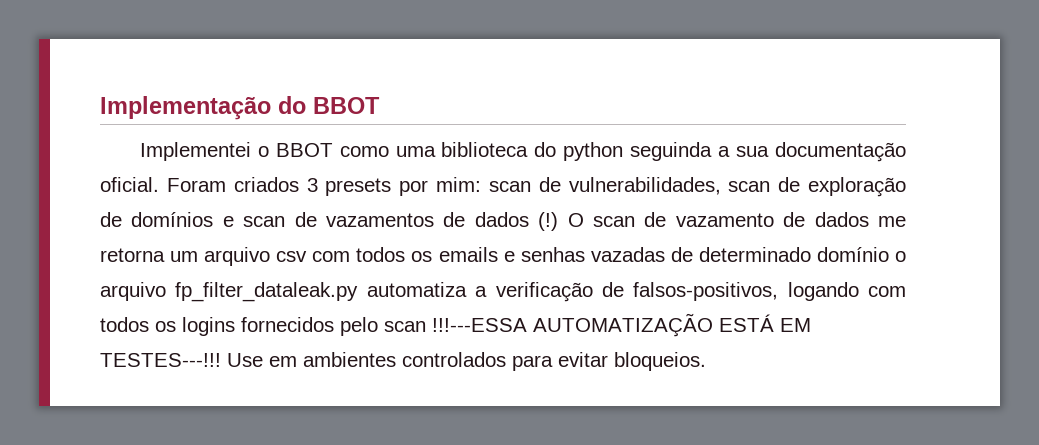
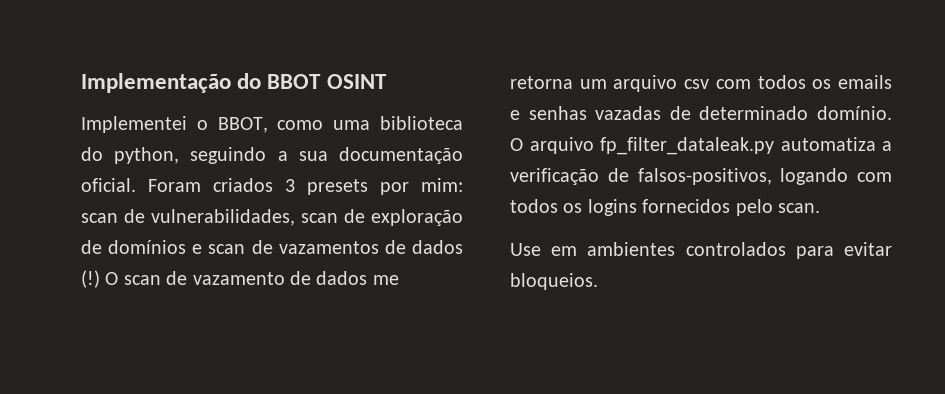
- Implementação do BBOT
+ Implementação do BBOT OSINT
- Implementei o BBOT como uma biblioteca do python seguinda a sua documentação oficial.
+ Implementei o BBOT, como uma biblioteca do python, seguindo a sua documentação oficial.
- O scan de vazamento de dados me retorna um arquivo csv com todos os emails e senhas vazadas de determinado domínio o arquivo fp_filter_dataleak.py automatiza a verificação de falsos-positivos, logando com todos os logins fornecidos pelo scan !!!---ESSA AUTOMATIZAÇÃO ESTÁ EM TESTES---!!! Use em ambientes controlados para evitar bloqueios.
+ O scan de vazamento de dados me retorna um arquivo csv com todos os emails e senhas vazadas de determinado domínio. O arquivo fp_filter_dataleak.py automatiza a verificação de falsos-positivos, logando com todos os logins fornecidos pelo scan.
+ Use em ambientes controlados para evitar bloqueios.

